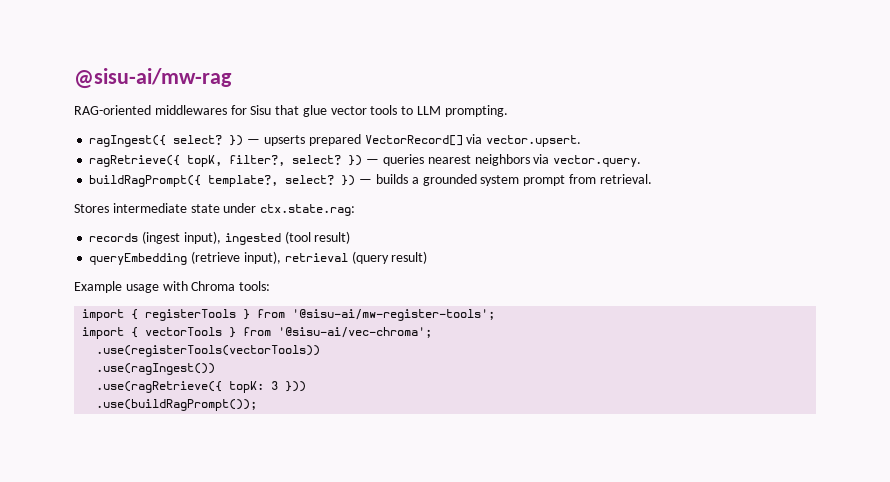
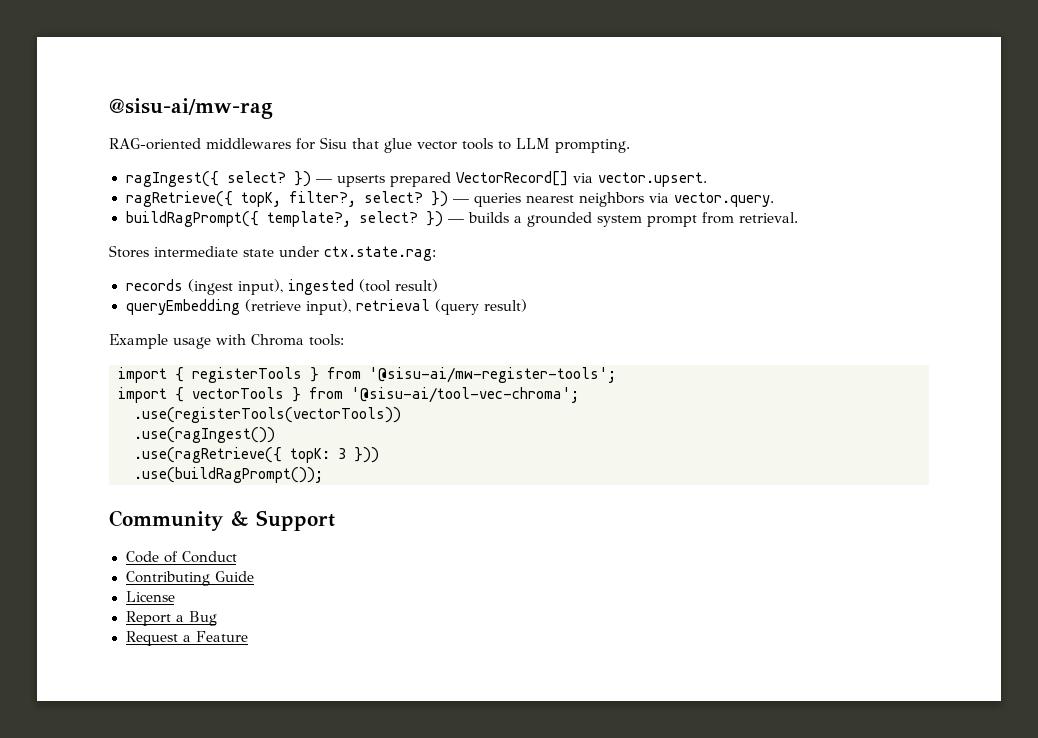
- import { vectorTools } from '@sisu-ai/vec-chroma';
+ import { vectorTools } from '@sisu-ai/tool-vec-chroma';
+ Community & Support
+ Code of Conduct
+ Contributing Guide
+ License
+ Report a Bug
+ Request a Feature

